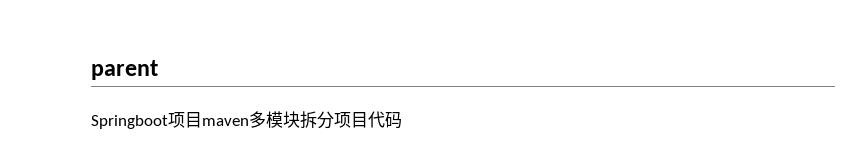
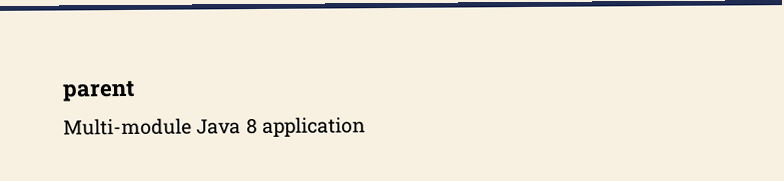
- Springboot项目maven多模块拆分项目代码
+ Multi-module Java 8 application

